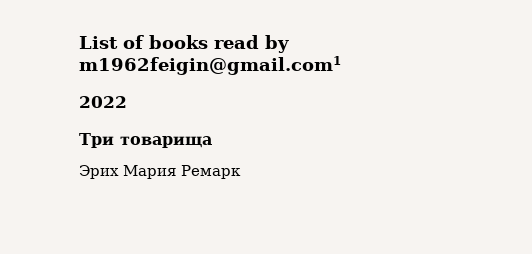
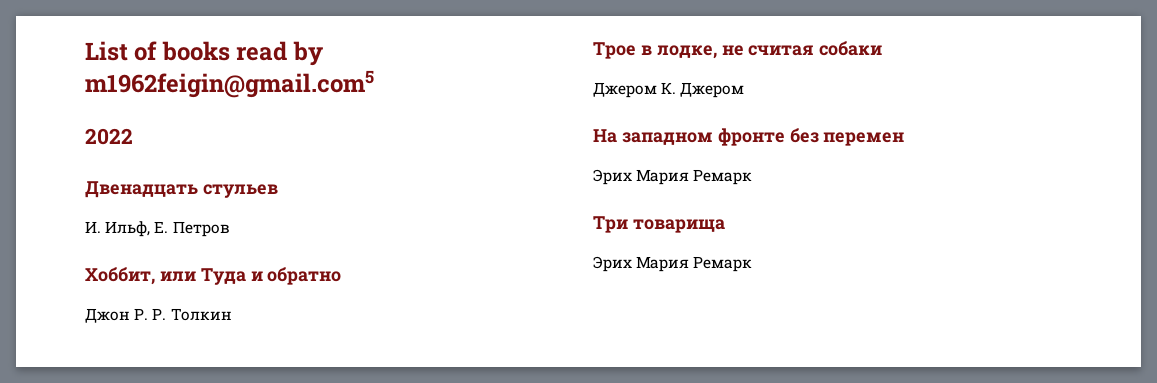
- List of books read by m1962feigin@gmail.com1
+ List of books read by m1962feigin@gmail.com5
+ Двенадцать стульев
+ И. Ильф, Е. Петров
+ Хоббит, или Туда и обратно
+ Джон Р. Р. Толкин
+ Трое в лодке, не считая собаки
+ Джером К. Джером
+ На западном фронте без перемен
+ Эрих Мария Ремарк

